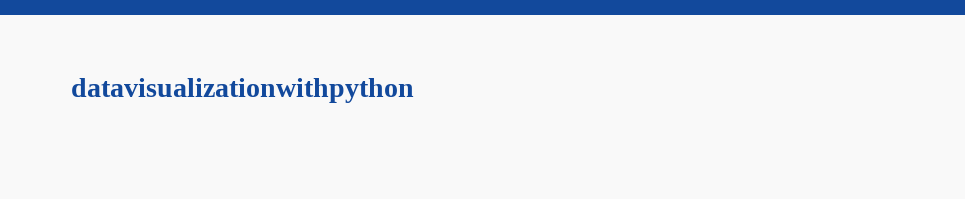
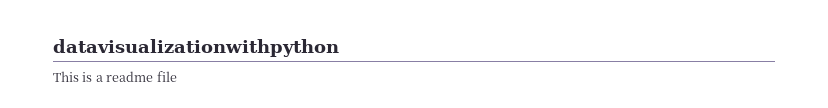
+ This is a readme file

